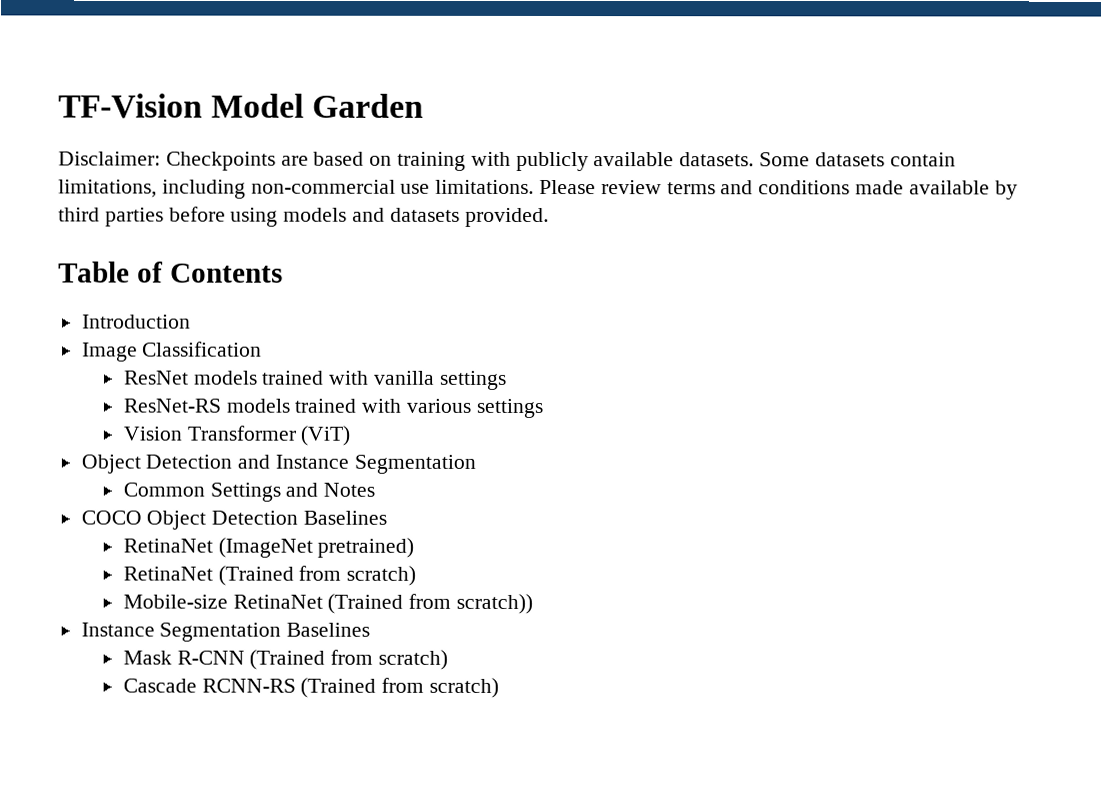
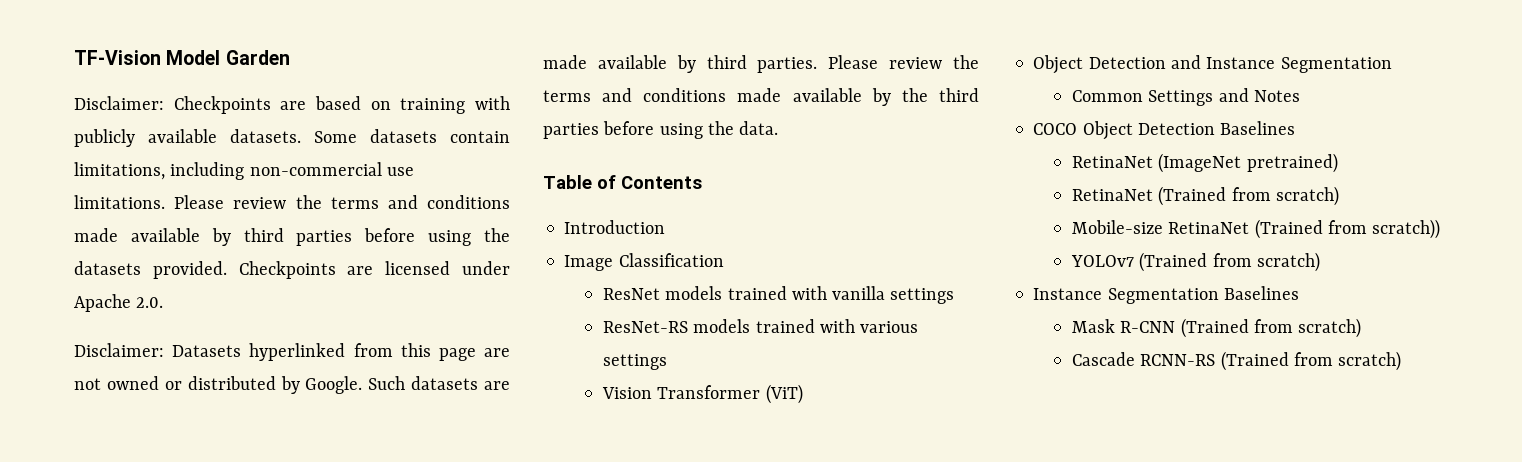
- Please review terms and conditions made available by third parties before using models and datasets provided.
+ Please review the terms and conditions made available by third parties before using the datasets provided. Checkpoints are licensed under Apache 2.0.
+ Disclaimer: Datasets hyperlinked from this page are not owned or distributed by Google. Such datasets are made available by third parties. Please review the terms and conditions made available by the third parties before using the data.
+ YOLOv7 (Trained from scratch)

